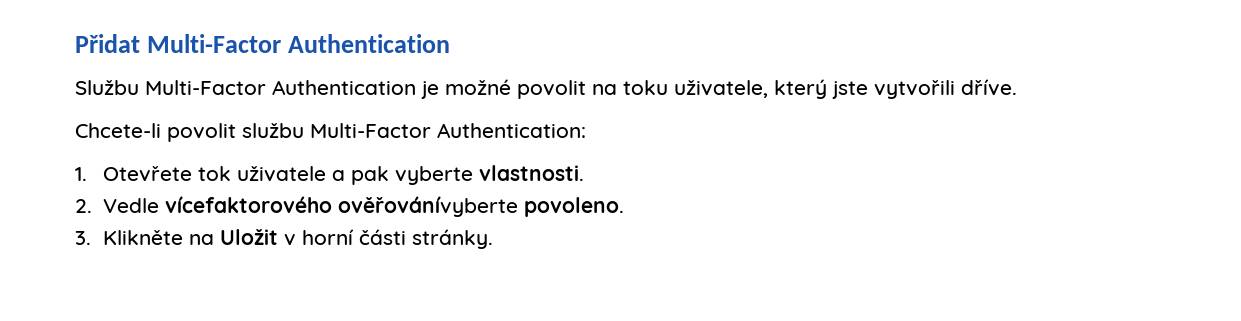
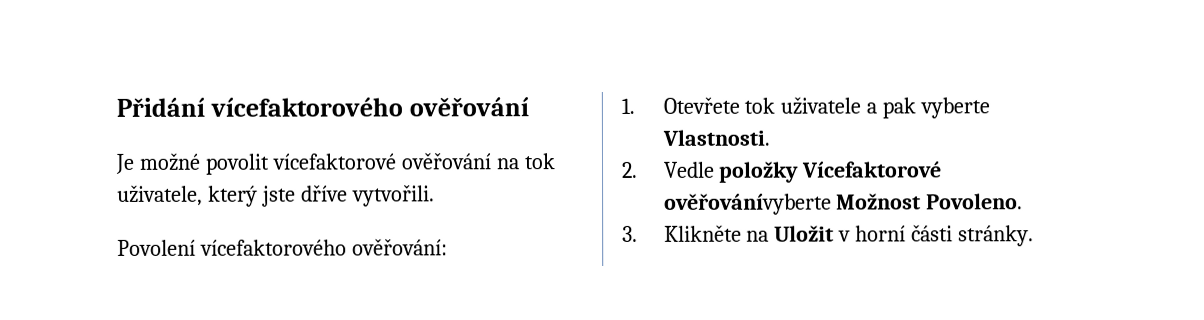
- Přidat Multi-Factor Authentication
- Službu Multi-Factor Authentication je možné povolit na toku uživatele, který jste vytvořili dříve.
- Chcete-li povolit službu Multi-Factor Authentication:
+ Přidání vícefaktorového ověřování
+ Je možné povolit vícefaktorové ověřování na tok uživatele, který jste dříve vytvořili.
+ Povolení vícefaktorového ověřování:
- 1. Otevřete tok uživatele a pak vyberte vlastnosti.
+ 1. Otevřete tok uživatele a pak vyberte Vlastnosti.
- 2. Vedle vícefaktorového ověřovánívyberte povoleno.
+ 2. Vedle položky Vícefaktorové ověřovánívyberte Možnost Povoleno.

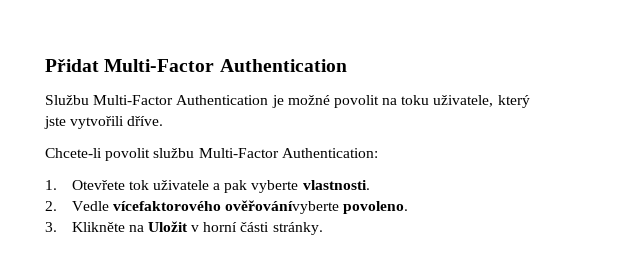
- Přidání vícefaktorového ověřování
- Je možné povolit vícefaktorové ověřování na tok uživatele, který jste dříve vytvořili.
- Povolení vícefaktorového ověřování:
+ Přidat Multi-Factor Authentication
+ Službu Multi-Factor Authentication je možné povolit na toku uživatele, který jste vytvořili dříve.
+ Chcete-li povolit službu Multi-Factor Authentication:
- 1. Otevřete tok uživatele a pak vyberte Vlastnosti.
+ 1. Otevřete tok uživatele a pak vyberte vlastnosti.
- 2. Vedle položky Vícefaktorové ověřovánívyberte Možnost Povoleno.
+ 2. Vedle vícefaktorového ověřovánívyberte povoleno.

